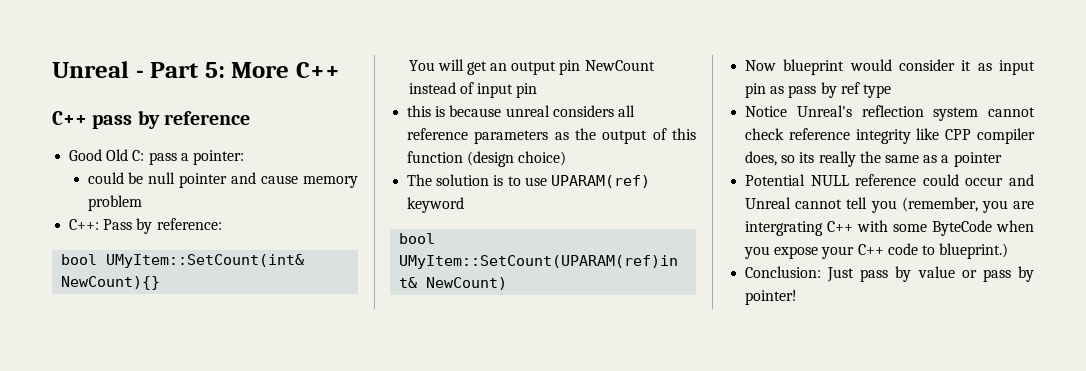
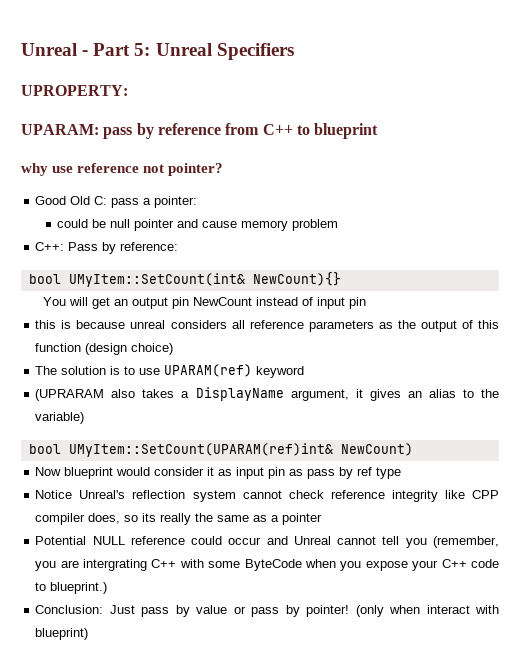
- Unreal - Part 5: More C++
- C++ pass by reference
+ Unreal - Part 5: Unreal Specifiers
+ UPROPERTY:
+ UPARAM: pass by reference from C++ to blueprint
+ why use reference not pointer?
+ (UPRARAM also takes a DisplayName argument, it gives an alias to the variable)
+ (only when interact with blueprint)

